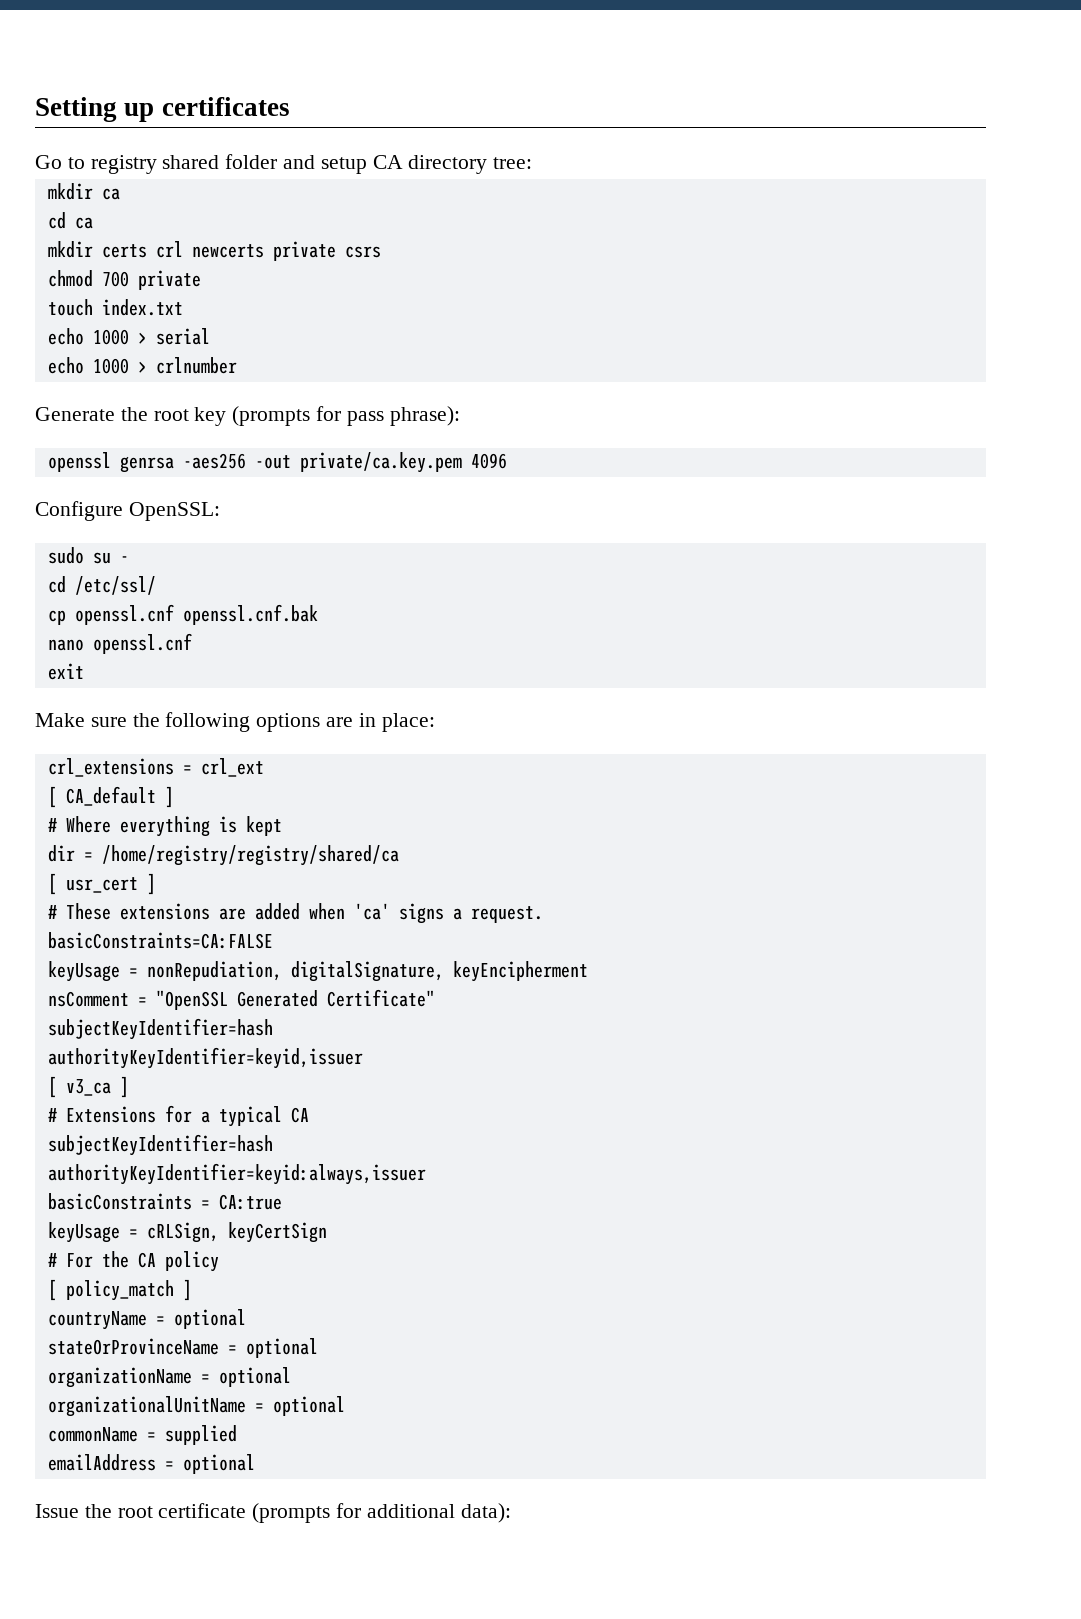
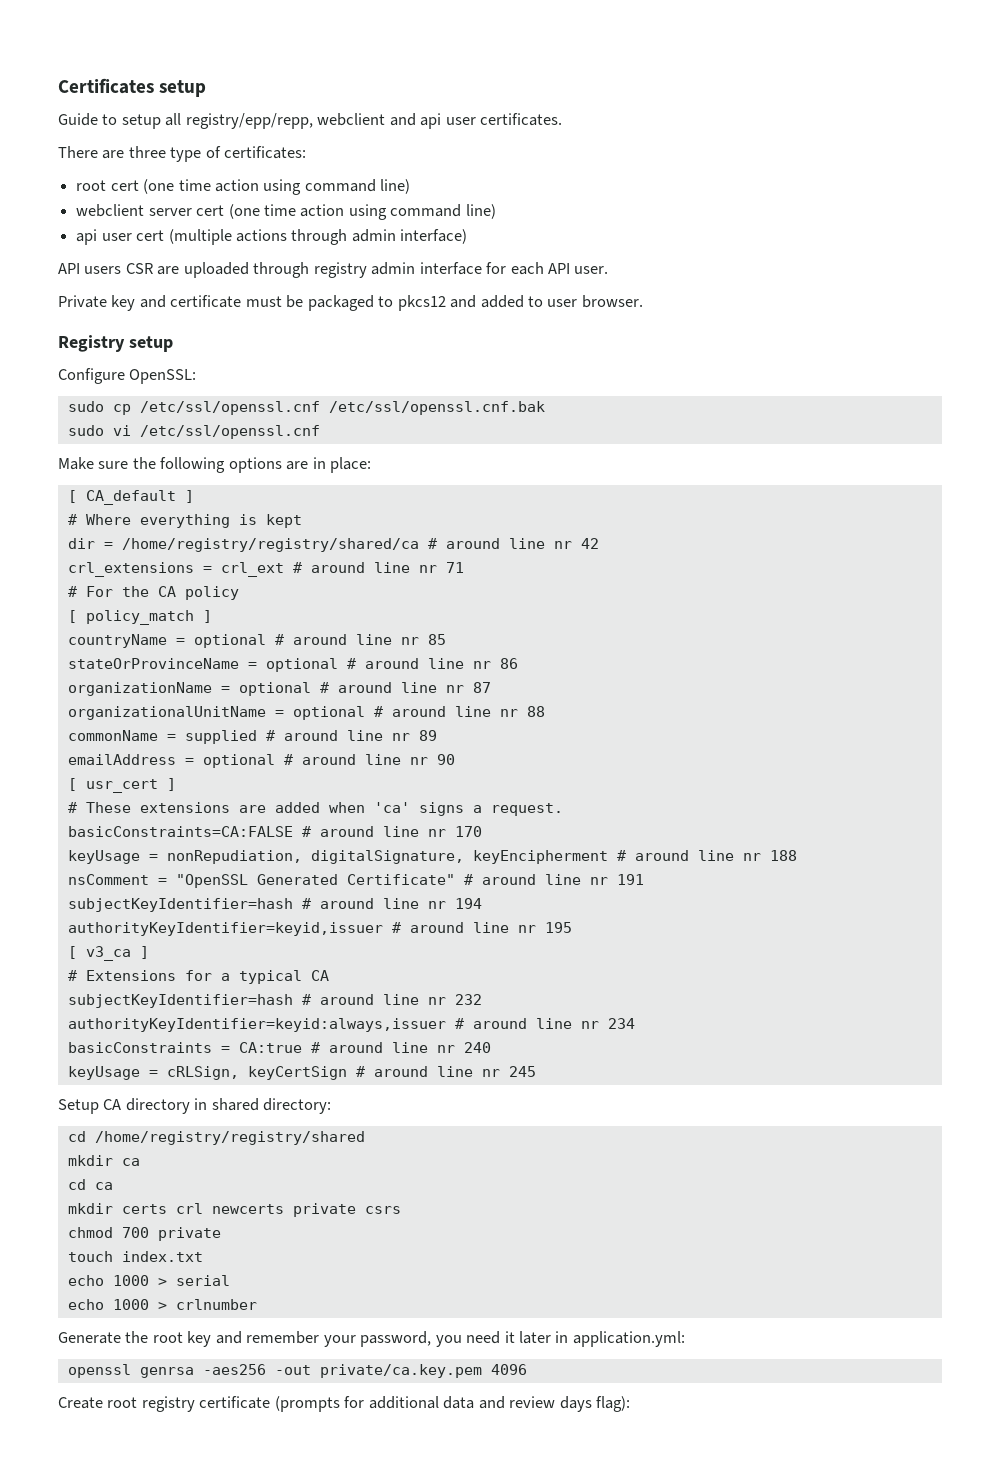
- Setting up certificates
- Go to registry shared folder and setup CA directory tree:
+ Certificates setup
+ Guide to setup all registry/epp/repp, webclient and api user certificates.
+ There are three type of certificates:
+ root cert (one time action using command line)
+ webclient server cert (one time action using command line)
+ api user cert (multiple actions through admin interface)
+ API users CSR are uploaded through registry admin interface for each API user.
+ Private key and certificate must be packaged to pkcs12 and added to user browser.
+ Registry setup
+ Configure OpenSSL:
+ sudo cp /etc/ssl/openssl.cnf /etc/ssl/openssl.cnf.bak
+ sudo vi /etc/ssl/openssl.cnf
+ Make sure the following options are in place:
+ [ CA_default ]
+ # Where everything is kept
+ dir = /home/registry/registry/shared/ca # around line nr 42
+ crl_extensions = crl_ext # around line nr 71
+ # For the CA policy
+ [ policy_match ]
+ countryName = optional # around line nr 85
+ stateOrProvinceName = optional # around line nr 86
+ organizationName = optional # around line nr 87
+ organizationalUnitName = optional # around line nr 88
+ commonName = supplied # around line nr 89
+ emailAddress = optional # around line nr 90
+ [ usr_cert ]
+ # These extensions are added when 'ca' signs a request.
+ basicConstraints=CA:FALSE # around line nr 170
+ keyUsage = nonRepudiation, digitalSignature, keyEncipherment # around line nr 188
+ nsComment = "OpenSSL Generated Certificate" # around line nr 191
+ subjectKeyIdentifier=hash # around line nr 194
+ authorityKeyIdentifier=keyid,issuer # around line nr 195
+ [ v3_ca ]
+ # Extensions for a typical CA
+ subjectKeyIdentifier=hash # around line nr 232
+ authorityKeyIdentifier=keyid:always,issuer # around line nr 234
+ basicConstraints = CA:true # around line nr 240
+ keyUsage = cRLSign, keyCertSign # around line nr 245
+ Setup CA directory in shared directory:
+ cd /home/registry/registry/shared
- Generate the root key (prompts for pass phrase):
+ Generate the root key and remember your password, you need it later in application.yml:
- Configure OpenSSL:
- sudo su -
- cd /etc/ssl/
- cp openssl.cnf openssl.cnf.bak
- nano openssl.cnf
- exit
- Make sure the following options are in place:
- crl_extensions = crl_ext
- [ CA_default ]
- # Where everything is kept
- dir = /home/registry/registry/shared/ca
- [ usr_cert ]
- # These extensions are added when 'ca' signs a request.
- basicConstraints=CA:FALSE
- keyUsage = nonRepudiation, digitalSignature, keyEncipherment
- nsComment = "OpenSSL Generated Certificate"
- subjectKeyIdentifier=hash
- authorityKeyIdentifier=keyid,issuer
- [ v3_ca ]
- # Extensions for a typical CA
- subjectKeyIdentifier=hash
- authorityKeyIdentifier=keyid:always,issuer
- basicConstraints = CA:true
- keyUsage = cRLSign, keyCertSign
- # For the CA policy
- [ policy_match ]
- countryName = optional
- stateOrProvinceName = optional
- organizationName = optional
- organizationalUnitName = optional
- commonName = supplied
- emailAddress = optional
- Issue the root certificate (prompts for additional data):
+ Create root registry certificate (prompts for additional data and review days flag):

